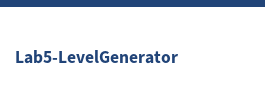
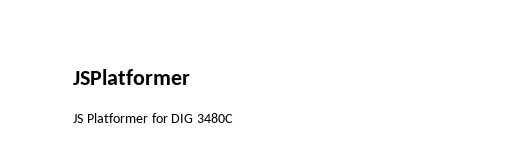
- Lab5-LevelGenerator
+ JSPlatformer
+ JS Platformer for DIG 3480C

